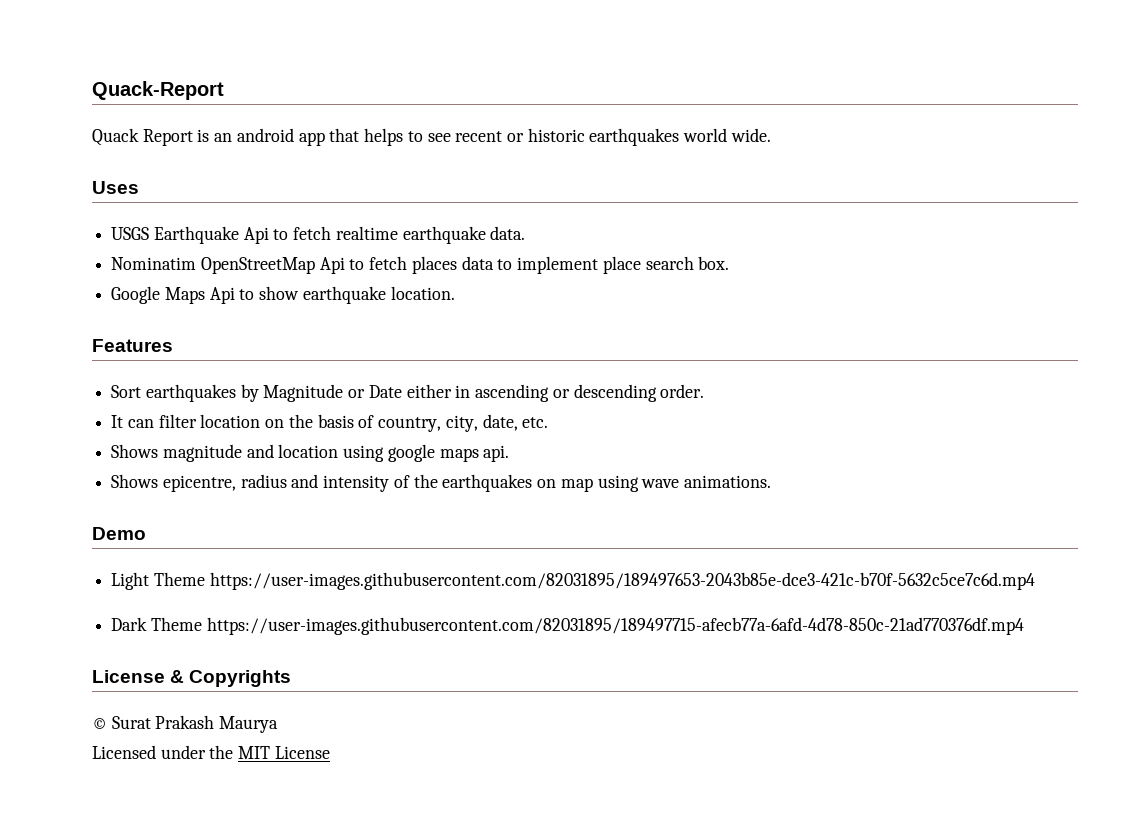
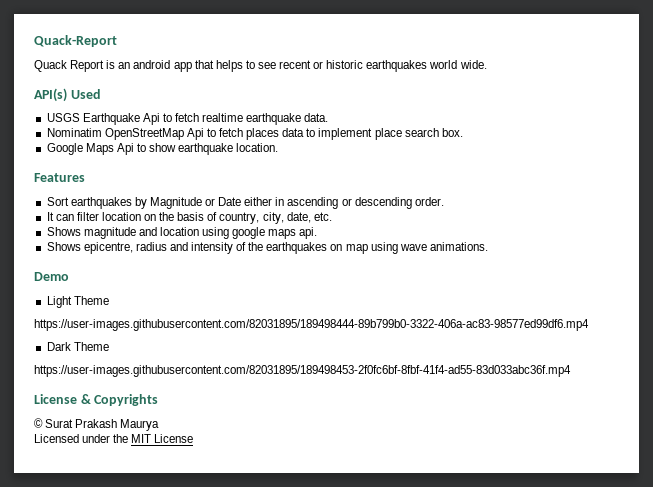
- Uses
+ API(s) Used
- Light Theme https://user-images.githubusercontent.com/82031895/189497653-2043b85e-dce3-421c-b70f-5632c5ce7c6d.mp4
+ Light Theme
+ https://user-images.githubusercontent.com/82031895/189498444-89b799b0-3322-406a-ac83-98577ed99df6.mp4
- Dark Theme https://user-images.githubusercontent.com/82031895/189497715-afecb77a-6afd-4d78-850c-21ad770376df.mp4
+ Dark Theme
+ https://user-images.githubusercontent.com/82031895/189498453-2f0fc6bf-8fbf-41f4-ad55-83d033abc36f.mp4

